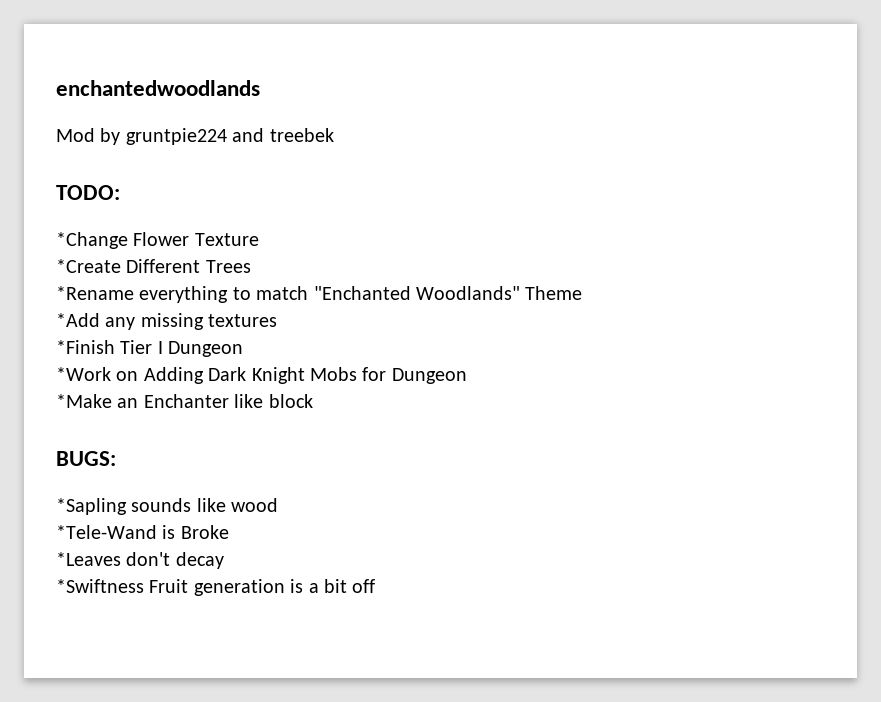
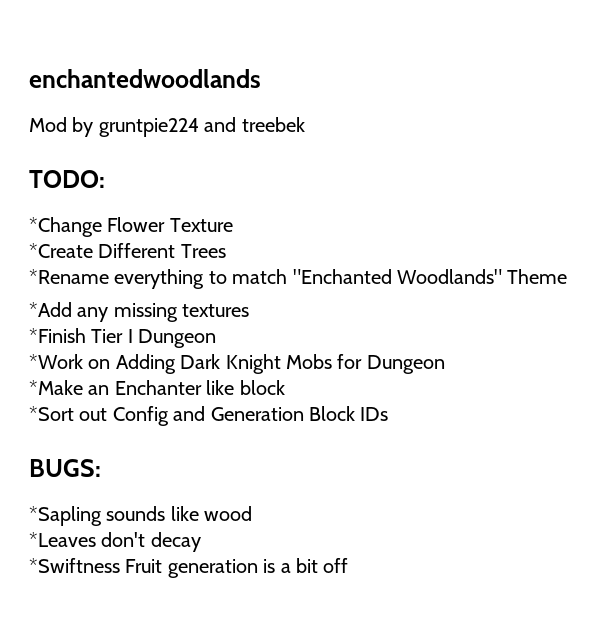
+ *Sort out Config and Generation Block IDs
- *Tele-Wand is Broke

